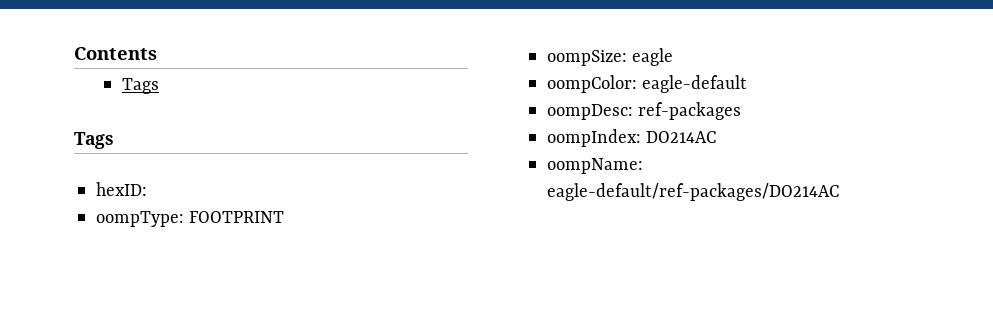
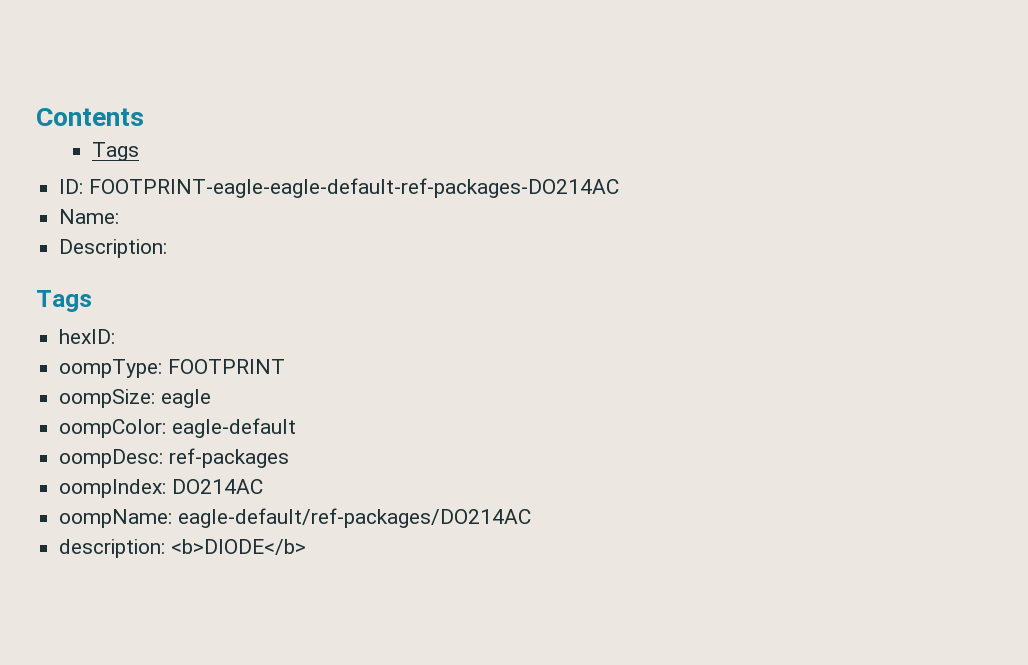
+ ID: FOOTPRINT-eagle-eagle-default-ref-packages-DO214AC
+ Name:
+ Description:
+ description: <b>DIODE</b>

